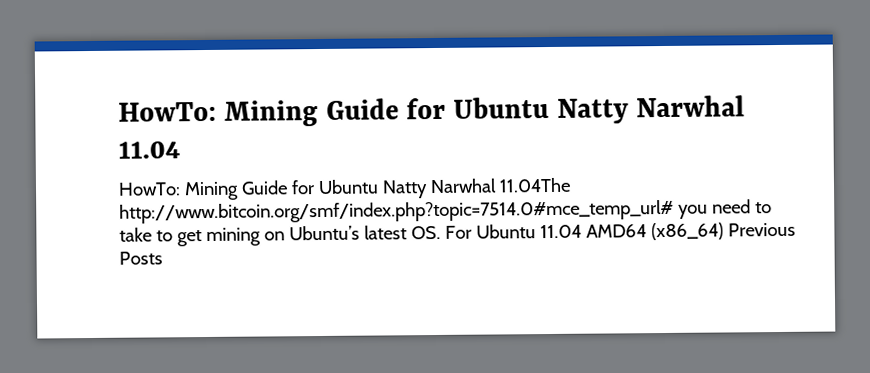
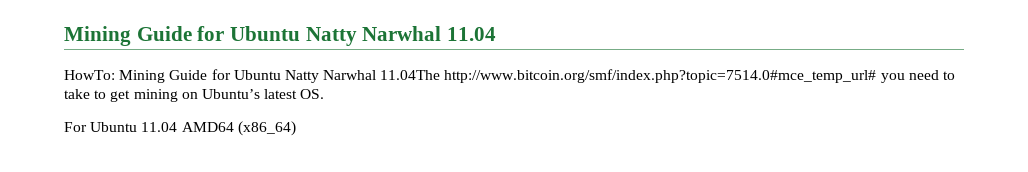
- HowTo: Mining Guide for Ubuntu Natty Narwhal 11.04
+ Mining Guide for Ubuntu Natty Narwhal 11.04
- HowTo: Mining Guide for Ubuntu Natty Narwhal 11.04The http://www.bitcoin.org/smf/index.php?topic=7514.0#mce_temp_url# you need to take to get mining on Ubuntu’s latest OS. For Ubuntu 11.04 AMD64 (x86_64) Previous Posts
+ HowTo: Mining Guide for Ubuntu Natty Narwhal 11.04The http://www.bitcoin.org/smf/index.php?topic=7514.0#mce_temp_url# you need to take to get mining on Ubuntu’s latest OS.
+ For Ubuntu 11.04 AMD64 (x86_64)

